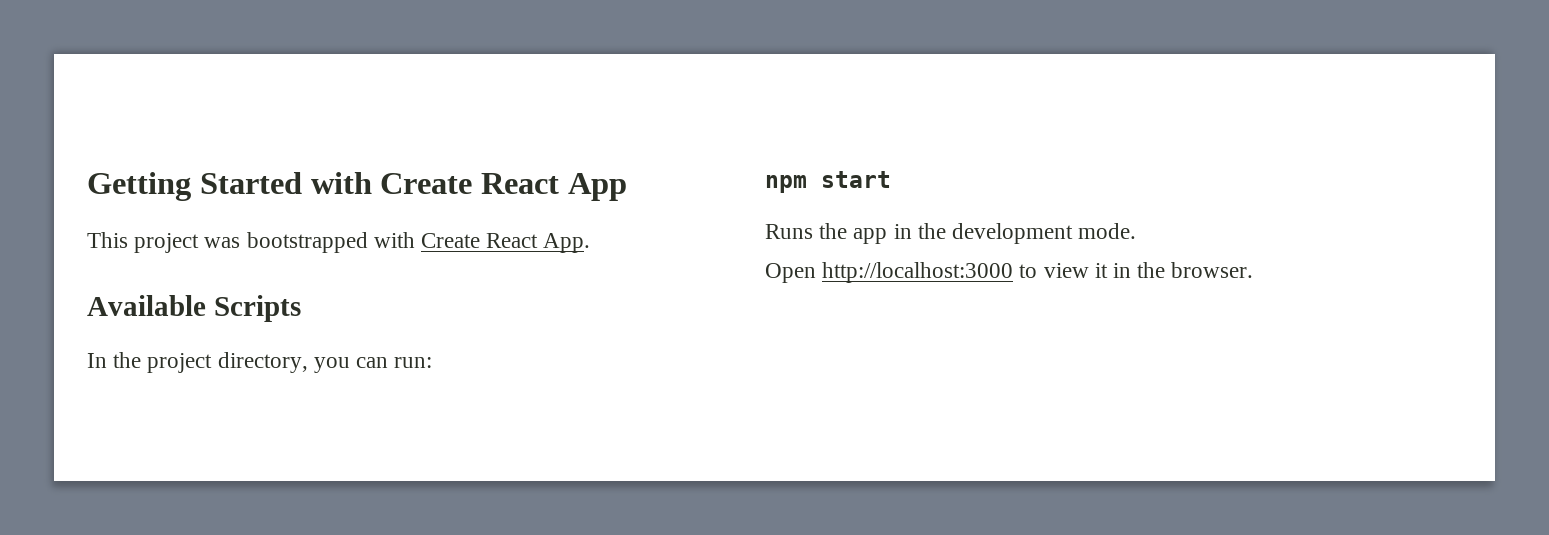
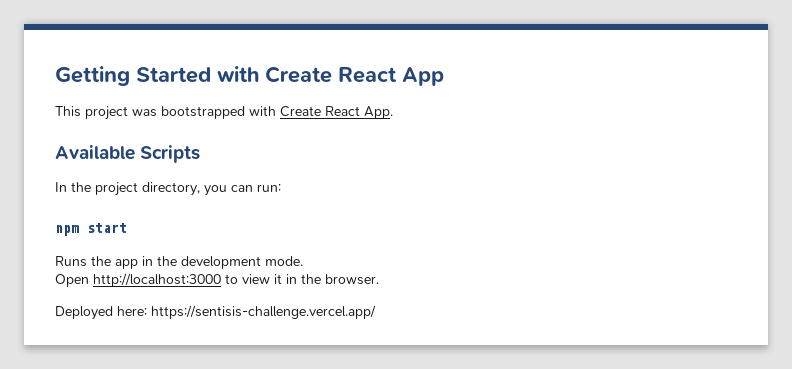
+ Deployed here: https://sentisis-challenge.vercel.app/

